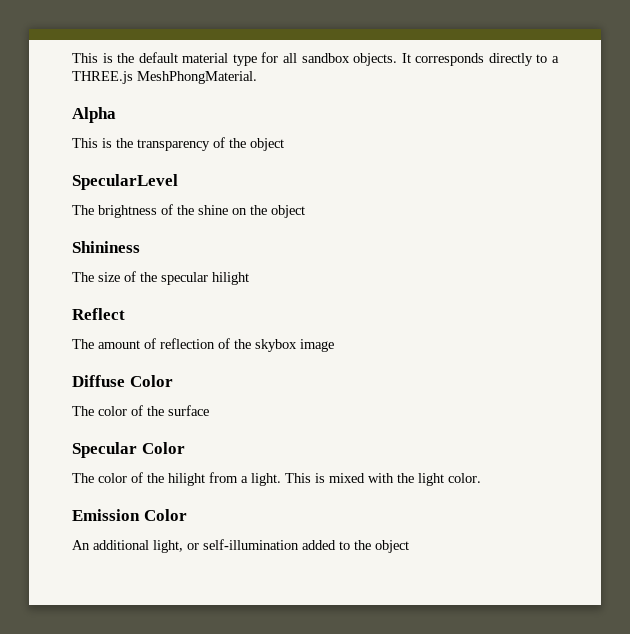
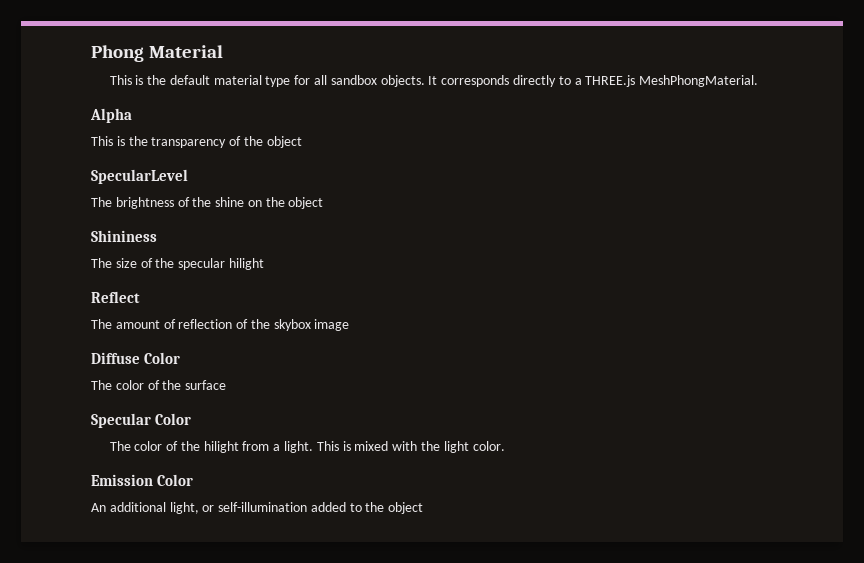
+ Phong Material

